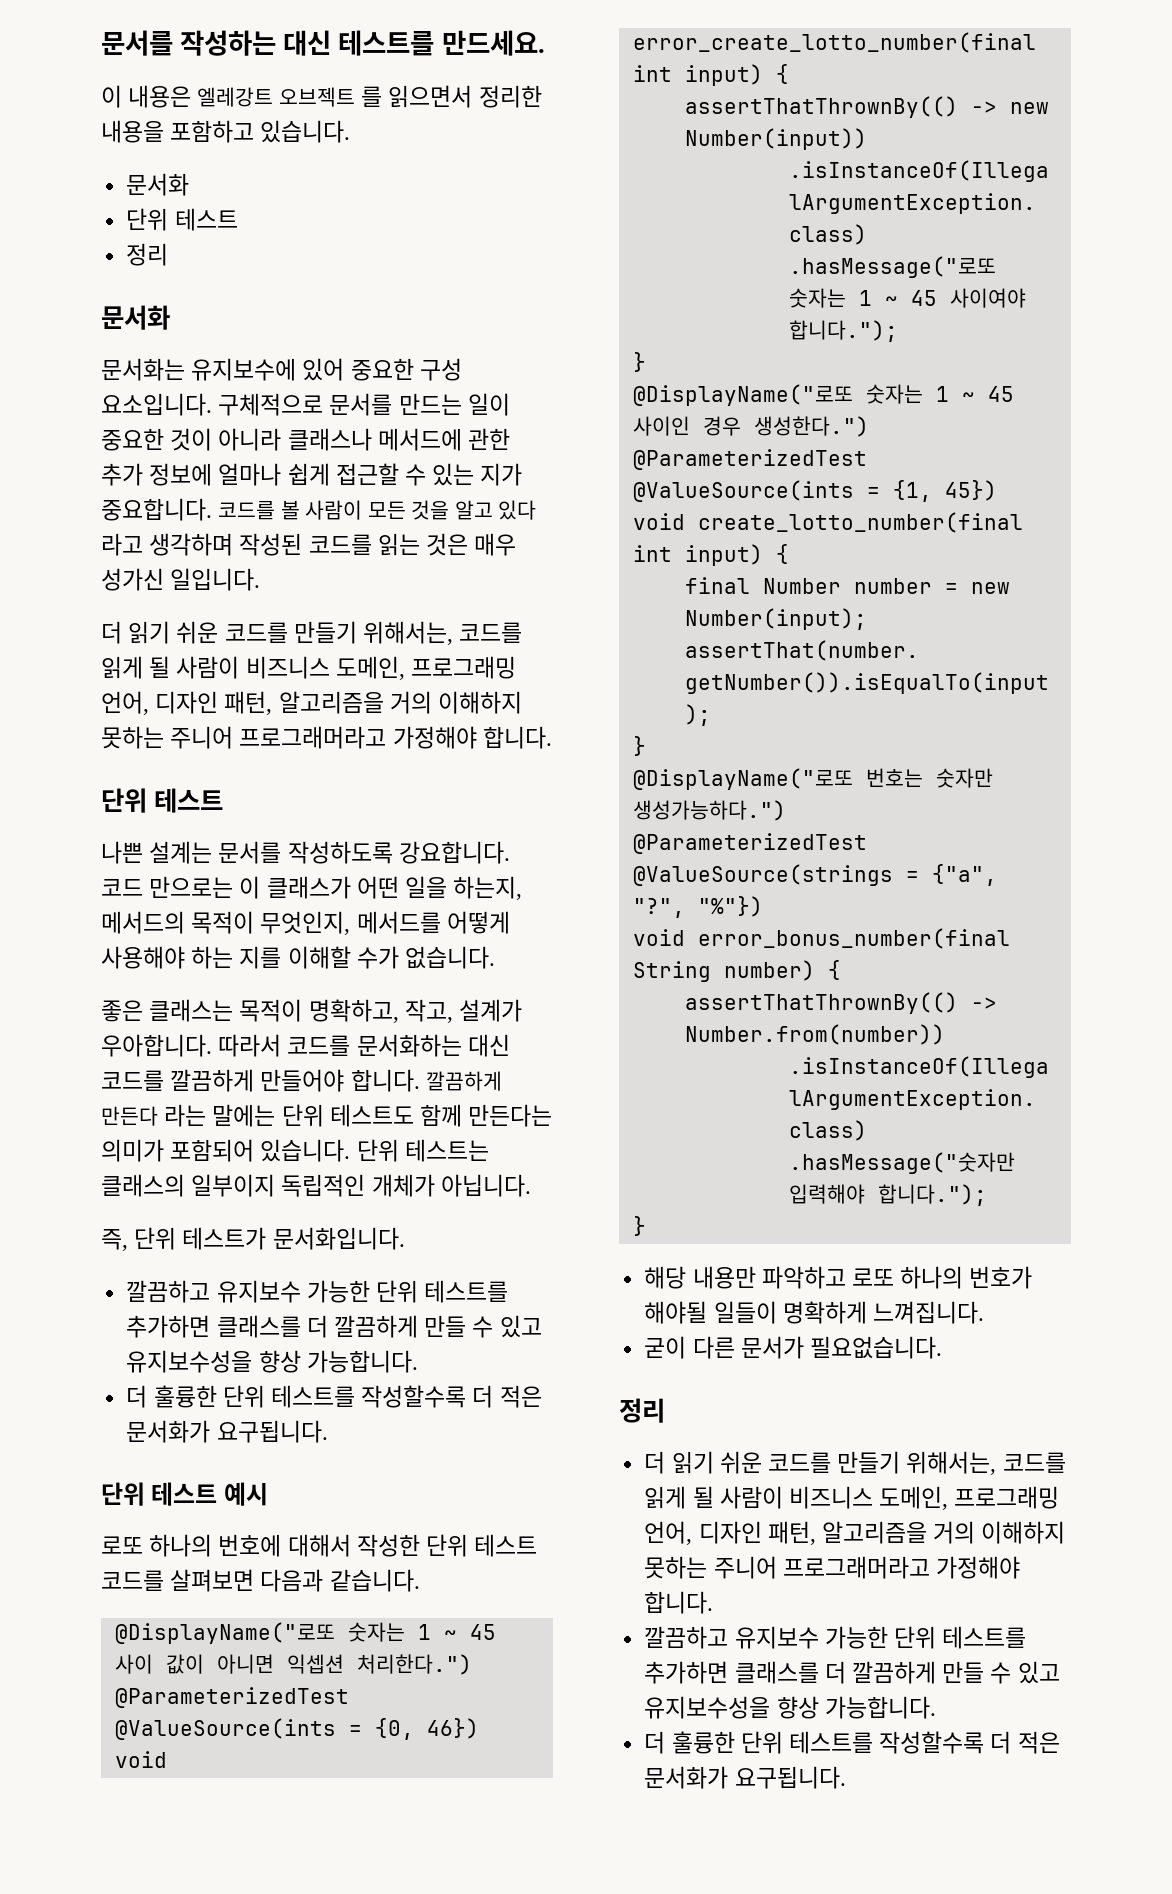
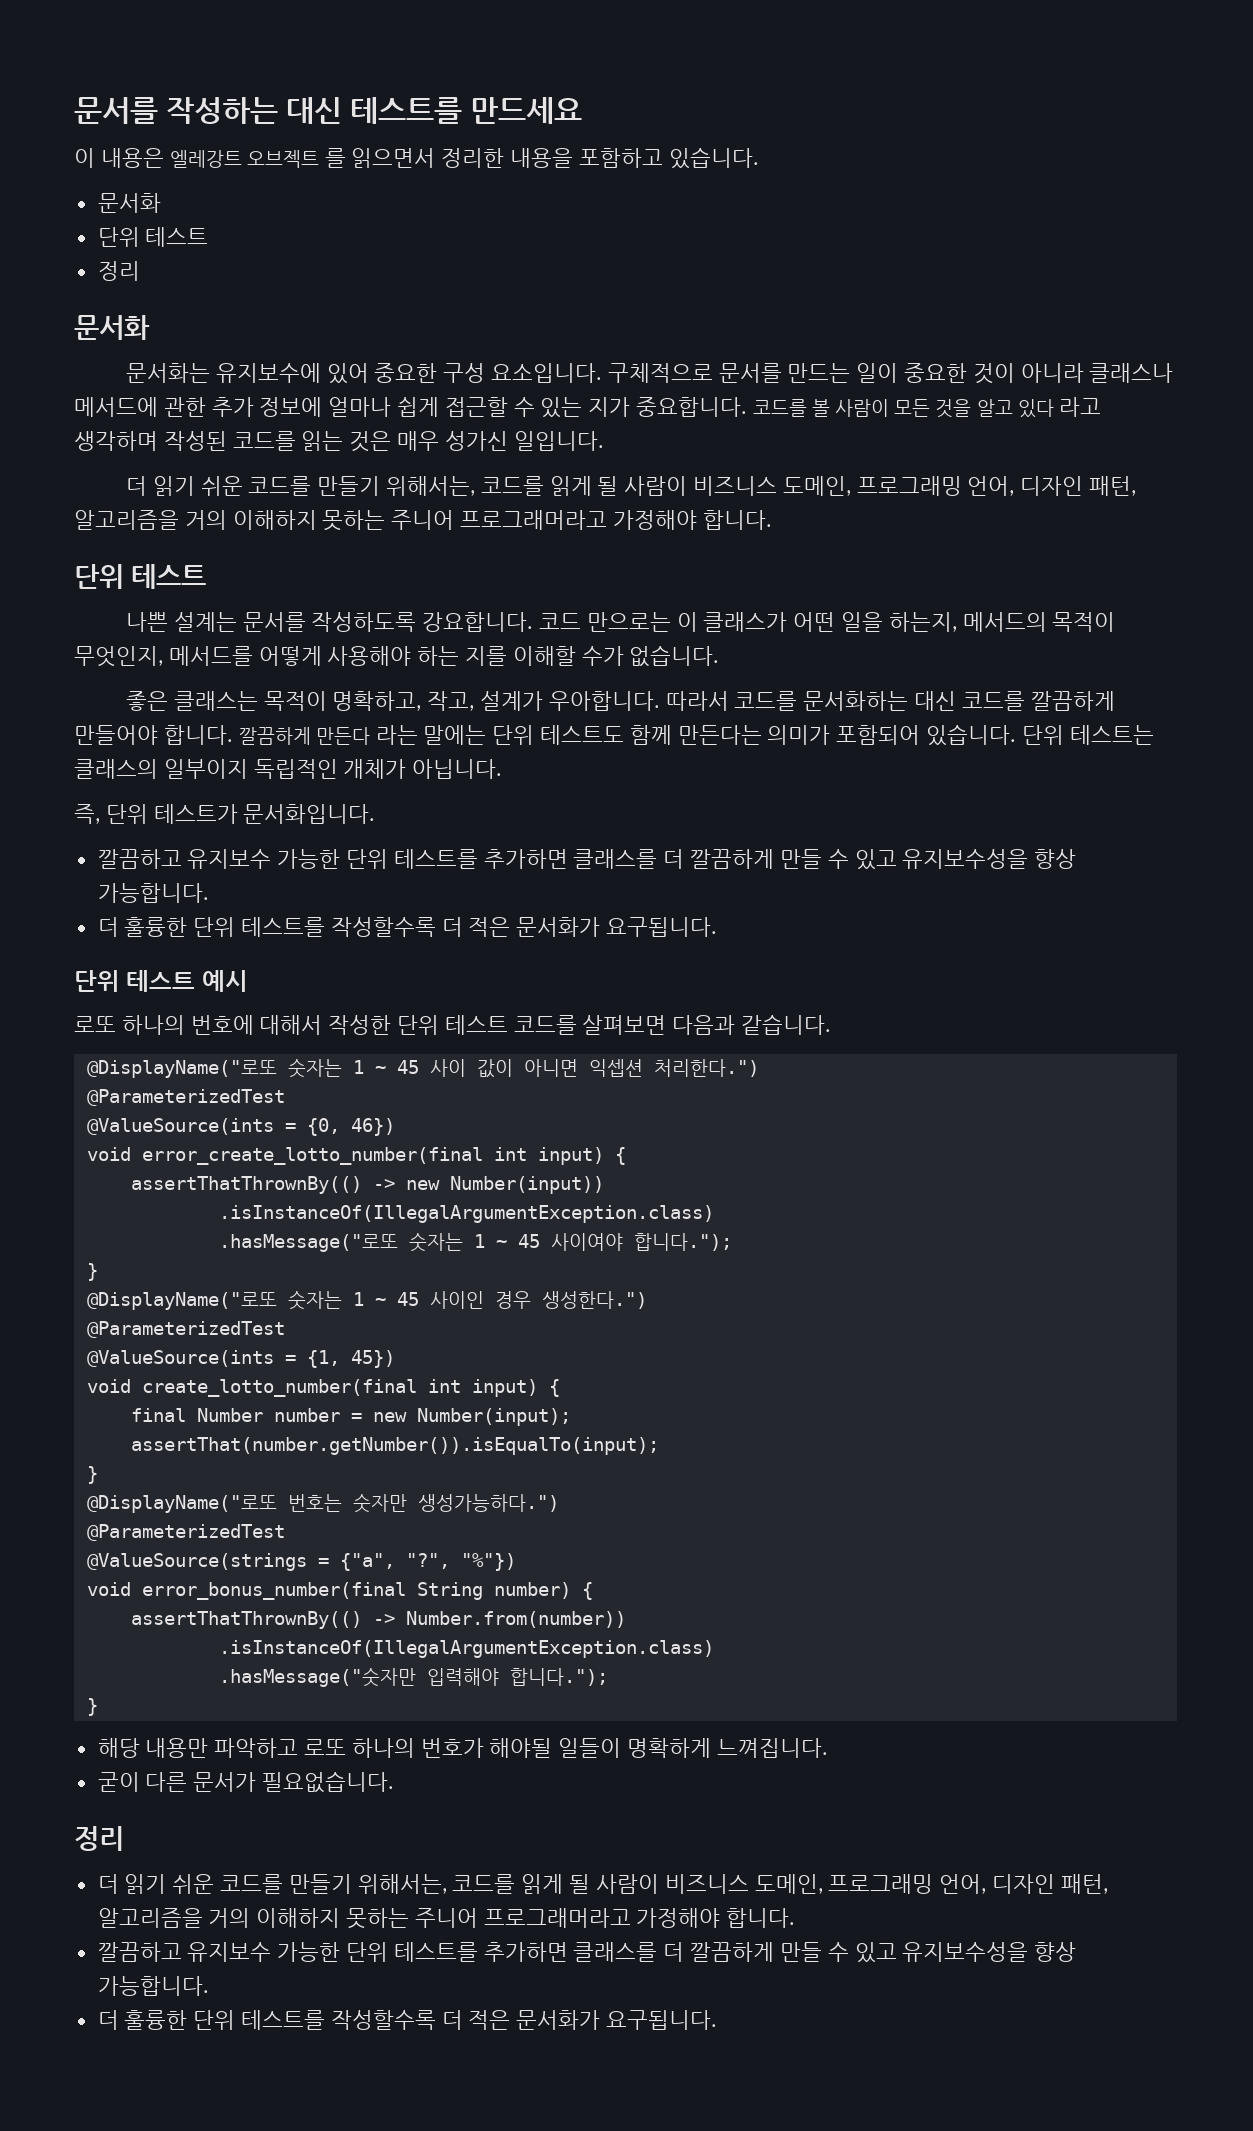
- 문서를 작성하는 대신 테스트를 만드세요.
+ 문서를 작성하는 대신 테스트를 만드세요

